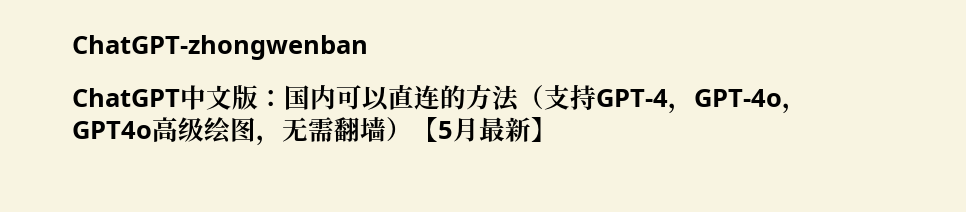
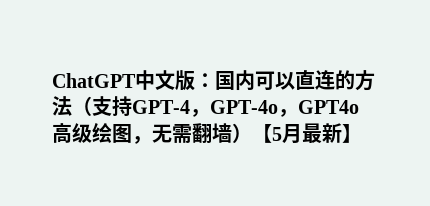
- ChatGPT-zhongwenban

